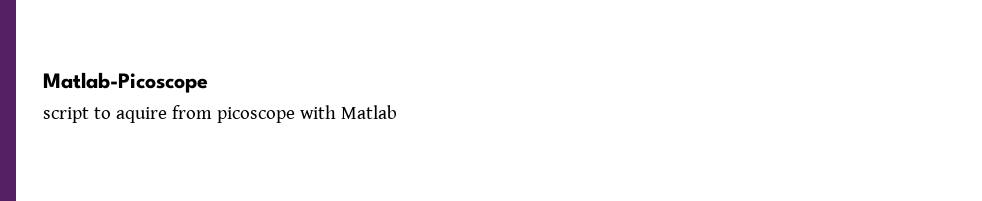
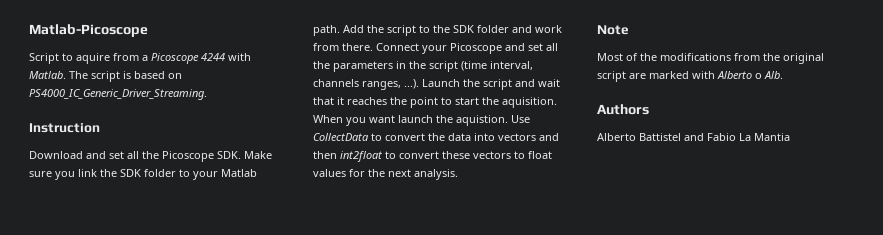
- script to aquire from picoscope with Matlab
+ Script to aquire from a Picoscope 4244 with Matlab. The script is based on PS4000_IC_Generic_Driver_Streaming.
+ Instruction
+ Download and set all the Picoscope SDK. Make sure you link the SDK folder to your Matlab path. Add the script to the SDK folder and work from there. Connect your Picoscope and set all the parameters in the script (time interval, channels ranges, ...). Launch the script and wait that it reaches the point to start the aquisition. When you want launch the aquistion. Use CollectData to convert the data into vectors and then int2float to convert these vectors to float values for the next analysis.
+ Note
+ Most of the modifications from the original script are marked with Alberto o Alb.
+ Authors
+ Alberto Battistel and Fabio La Mantia

